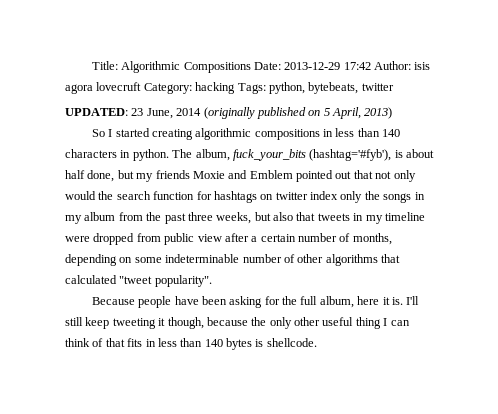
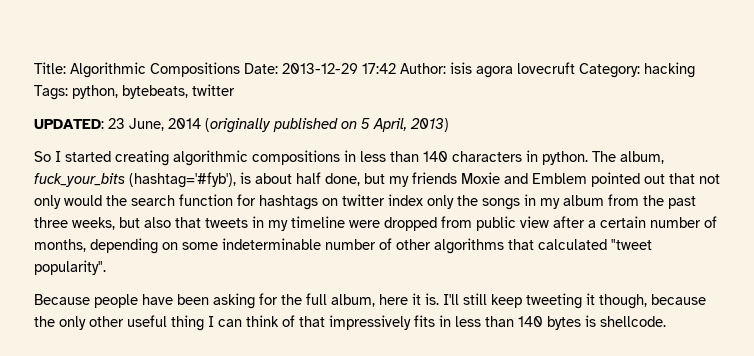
- I'll still keep tweeting it though, because the only other useful thing I can think of that fits in less than 140 bytes is shellcode.
+ I'll still keep tweeting it though, because the only other useful thing I can think of that impressively fits in less than 140 bytes is shellcode.

